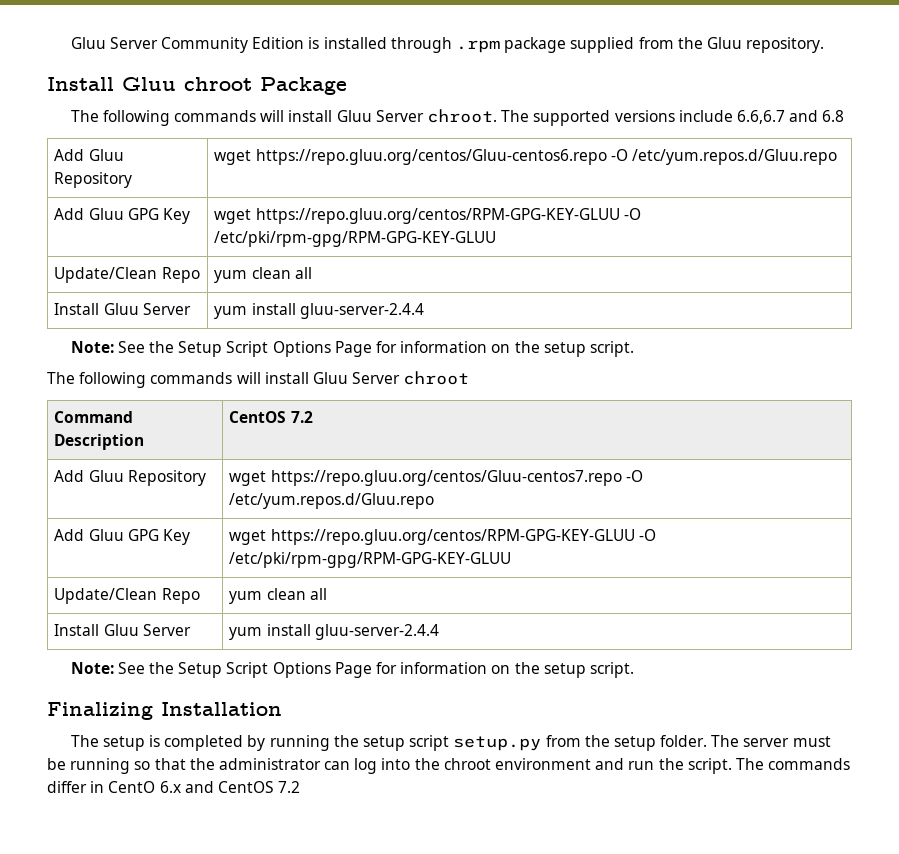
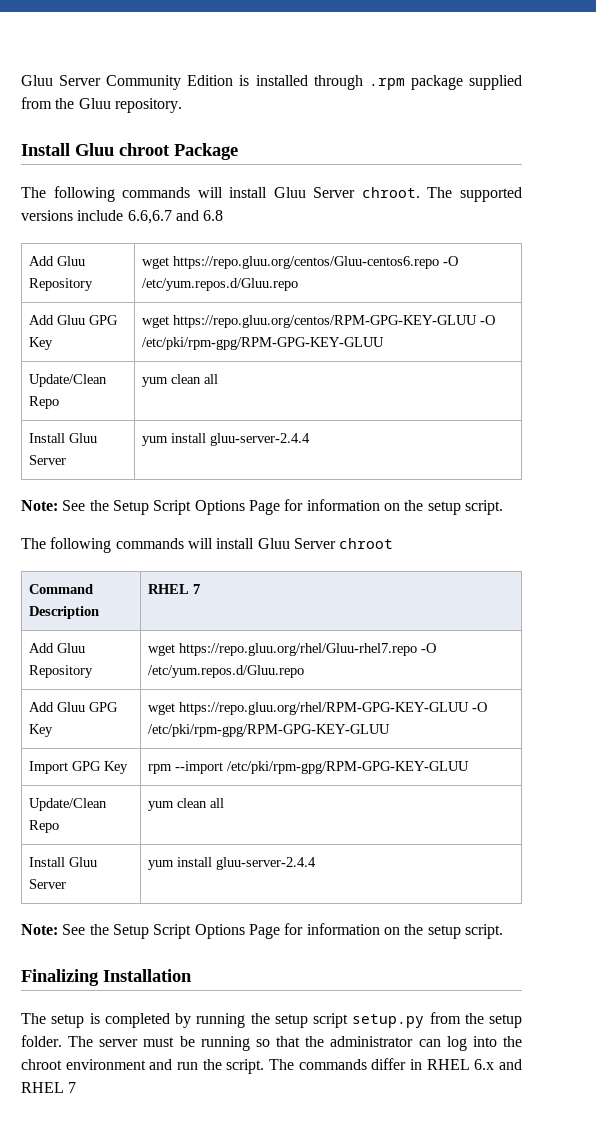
- Command Description | CentOS 7.2
- Add Gluu Repository | wget https://repo.gluu.org/centos/Gluu-centos7.repo -O /etc/yum.repos.d/Gluu.repo
- Add Gluu GPG Key | wget https://repo.gluu.org/centos/RPM-GPG-KEY-GLUU -O /etc/pki/rpm-gpg/RPM-GPG-KEY-GLUU
+ Command Description | RHEL 7
+ Add Gluu Repository | wget https://repo.gluu.org/rhel/Gluu-rhel7.repo -O /etc/yum.repos.d/Gluu.repo
+ Add Gluu GPG Key | wget https://repo.gluu.org/rhel/RPM-GPG-KEY-GLUU -O /etc/pki/rpm-gpg/RPM-GPG-KEY-GLUU
+ Import GPG Key | rpm --import /etc/pki/rpm-gpg/RPM-GPG-KEY-GLUU
- The commands differ in CentO 6.x and CentOS 7.2
+ The commands differ in RHEL 6.x and RHEL 7

